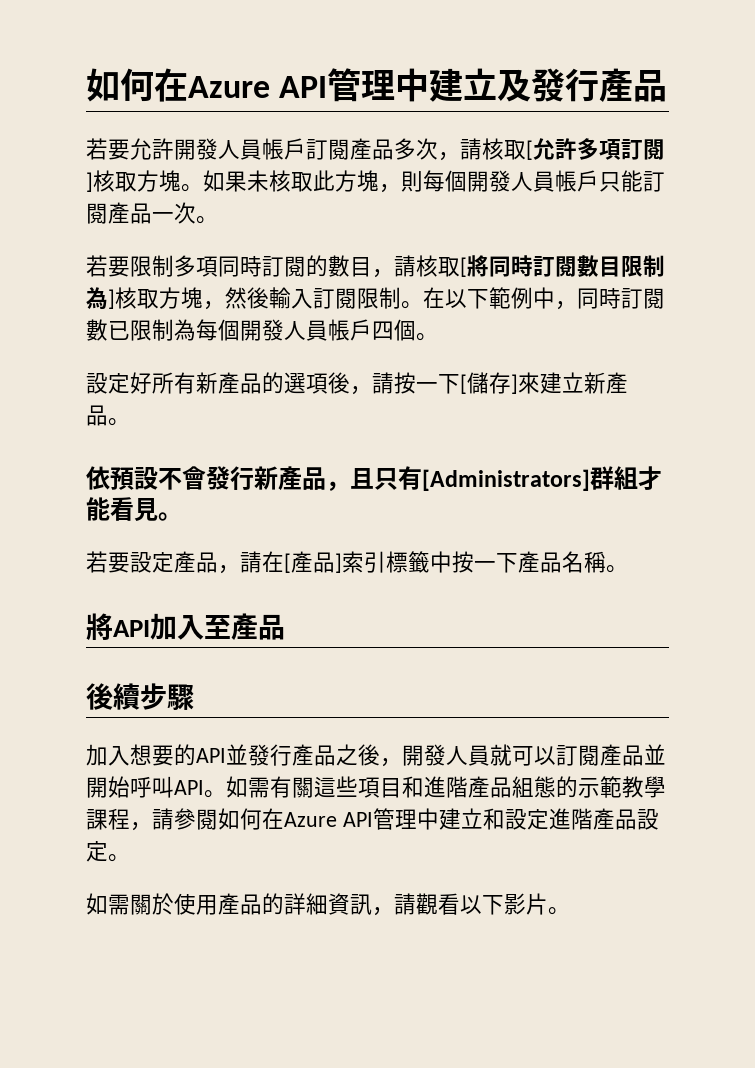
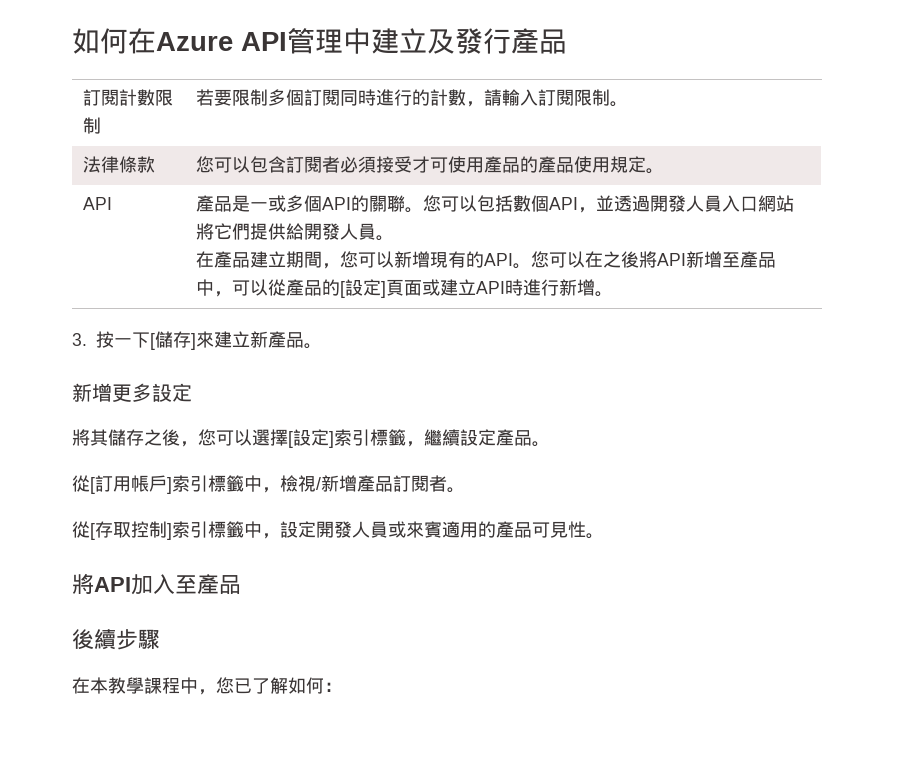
- 若要允許開發人員帳戶訂閱產品多次，請核取[允許多項訂閱]核取方塊。如果未核取此方塊，則每個開發人員帳戶只能訂閱產品一次。
- 若要限制多項同時訂閱的數目，請核取[將同時訂閱數目限制為]核取方塊，然後輸入訂閱限制。在以下範例中，同時訂閱數已限制為每個開發人員帳戶四個。
- 設定好所有新產品的選項後，請按一下[儲存]來建立新產品。
+ 訂閱計數限制 | 若要限制多個訂閱同時進行的計數，請輸入訂閱限制。
+ 法律條款 | 您可以包含訂閱者必須接受才可使用產品的產品使用規定。
+ API | 產品是一或多個API的關聯。您可以包括數個API，並透過開發人員入口網站將它們提供給開發人員。
+ 在產品建立期間，您可以新增現有的API。您可以在之後將API新增至產品中，可以從產品的[設定]頁面或建立API時進行新增。
+ 3.按一下[儲存]來建立新產品。
- 依預設不會發行新產品，且只有[Administrators]群組才能看見。
- 若要設定產品，請在[產品]索引標籤中按一下產品名稱。
+ 新增更多設定
+ 將其儲存之後，您可以選擇[設定]索引標籤，繼續設定產品。
+ 從[訂用帳戶]索引標籤中，檢視/新增產品訂閱者。
+ 從[存取控制]索引標籤中，設定開發人員或來賓適用的產品可見性。
- 加入想要的API並發行產品之後，開發人員就可以訂閱產品並開始呼叫API。如需有關這些項目和進階產品組態的示範教學課程，請參閱如何在Azure API管理中建立和設定進階產品設定。
- 如需關於使用產品的詳細資訊，請觀看以下影片。
+ 在本教學課程中，您已了解如何：

